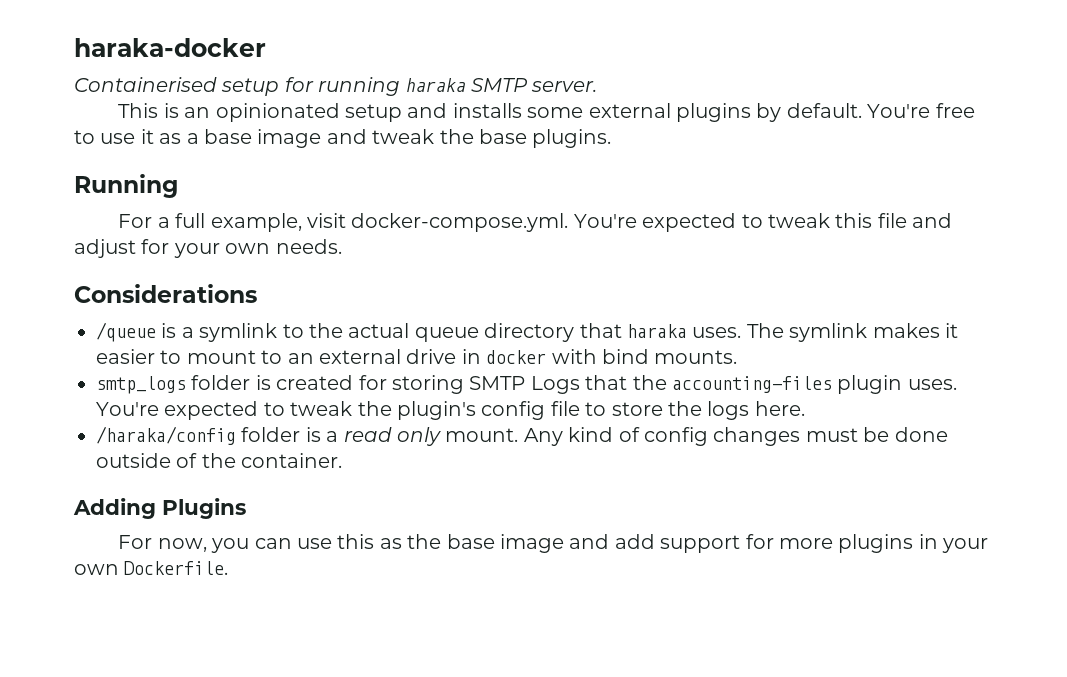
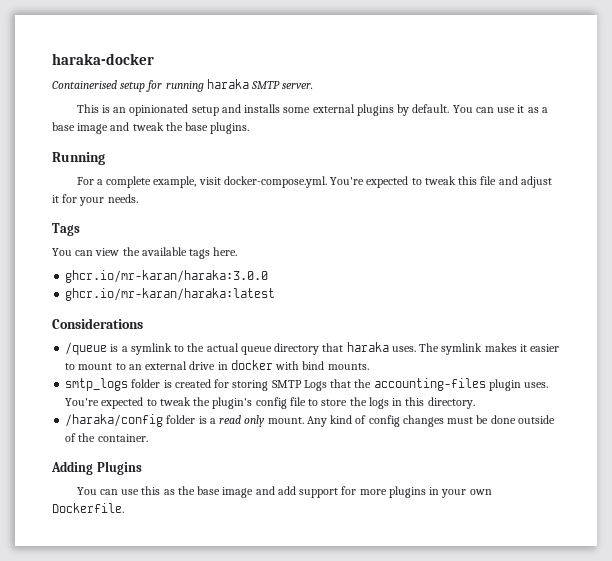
- You're free to use it as a base image and tweak the base plugins.
+ You can use it as a base image and tweak the base plugins.
- For a full example, visit docker-compose.yml. You're expected to tweak this file and adjust for your own needs.
+ For a complete example, visit docker-compose.yml. You're expected to tweak this file and adjust it for your needs.
+ Tags
+ You can view the available tags here.
+ ghcr.io/mr-karan/haraka:3.0.0
+ ghcr.io/mr-karan/haraka:latest
- You're expected to tweak the plugin's config file to store the logs here.
+ You're expected to tweak the plugin's config file to store the logs in this directory.
- For now, you can use this as the base image and add support for more plugins in your own Dockerfile.
+ You can use this as the base image and add support for more plugins in your own Dockerfile.

